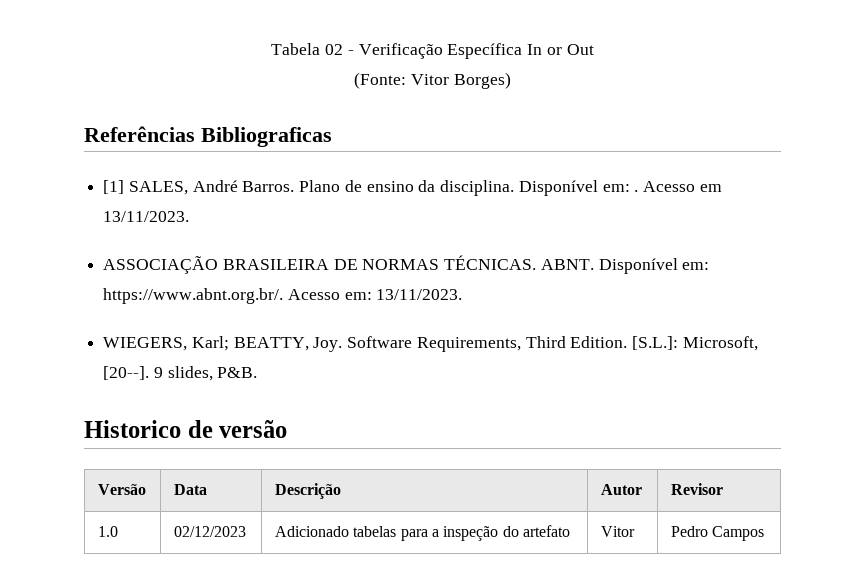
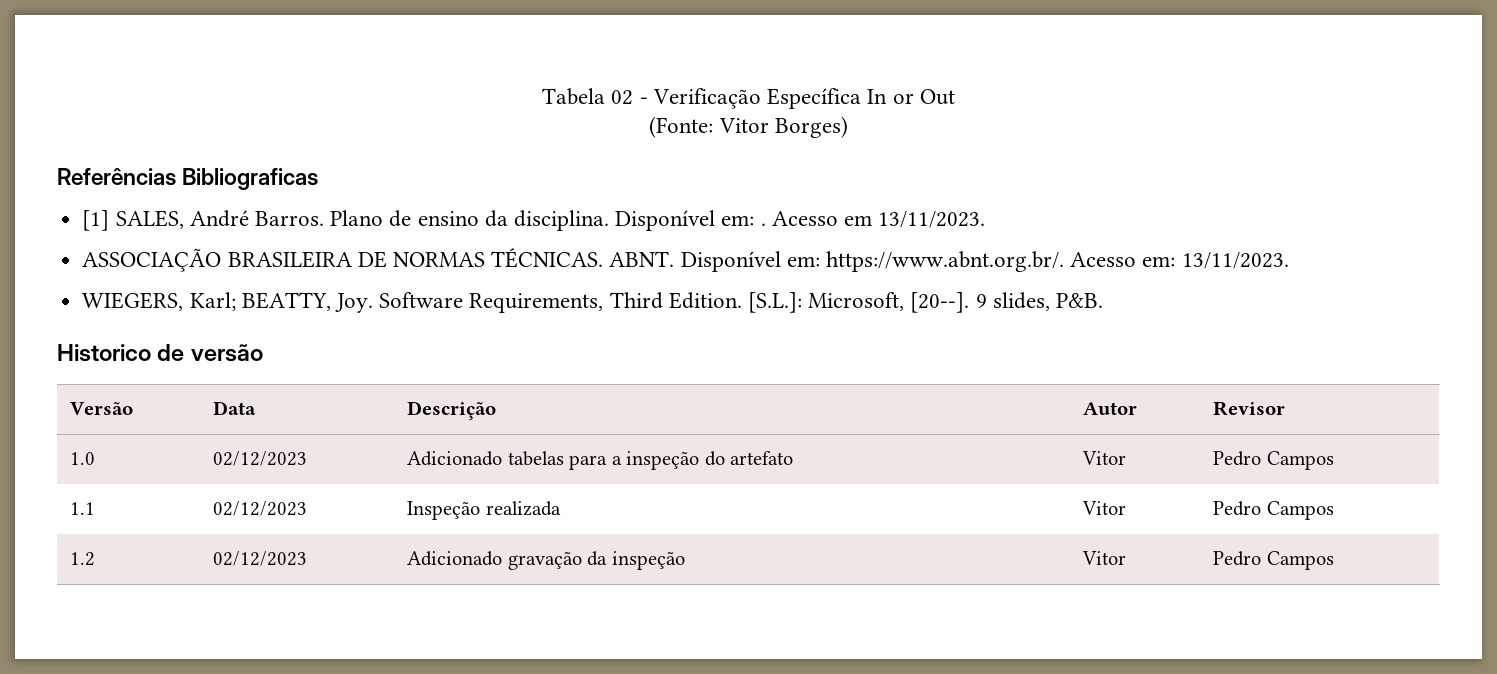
+ 1.1 | 02/12/2023 | Inspeção realizada | Vitor | Pedro Campos
+ 1.2 | 02/12/2023 | Adicionado gravação da inspeção | Vitor | Pedro Campos

